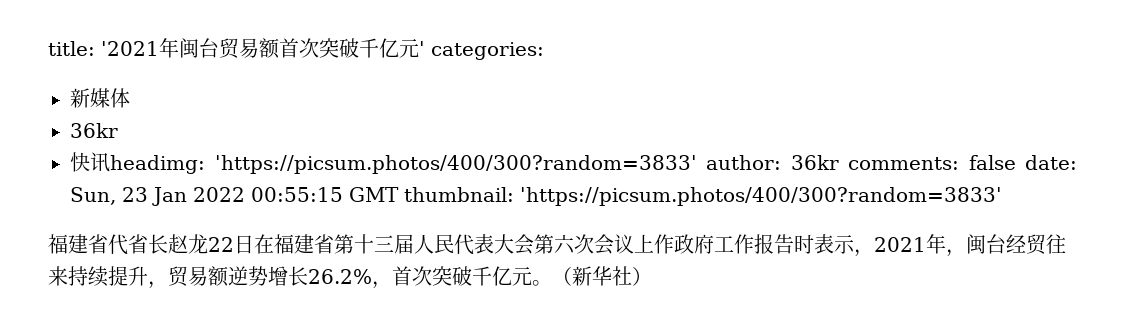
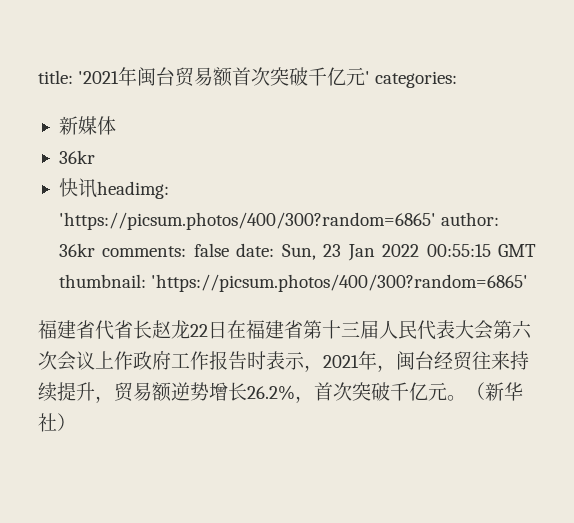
- 快讯headimg: 'https://picsum.photos/400/300?random=3833' author: 36kr comments: false date: Sun, 23 Jan 2022 00:55:15 GMT thumbnail: 'https://picsum.photos/400/300?random=3833'
+ 快讯headimg: 'https://picsum.photos/400/300?random=6865' author: 36kr comments: false date: Sun, 23 Jan 2022 00:55:15 GMT thumbnail: 'https://picsum.photos/400/300?random=6865'

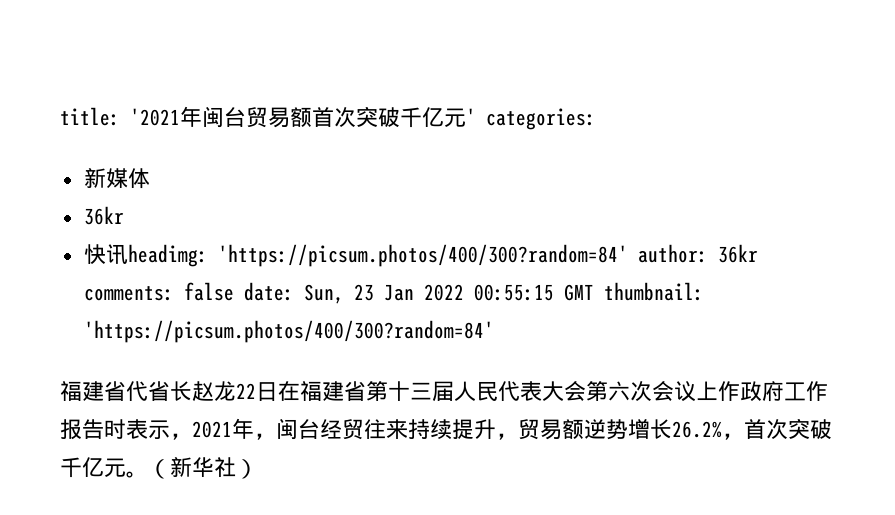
- 快讯headimg: 'https://picsum.photos/400/300?random=6865' author: 36kr comments: false date: Sun, 23 Jan 2022 00:55:15 GMT thumbnail: 'https://picsum.photos/400/300?random=6865'
+ 快讯headimg: 'https://picsum.photos/400/300?random=84' author: 36kr comments: false date: Sun, 23 Jan 2022 00:55:15 GMT thumbnail: 'https://picsum.photos/400/300?random=84'

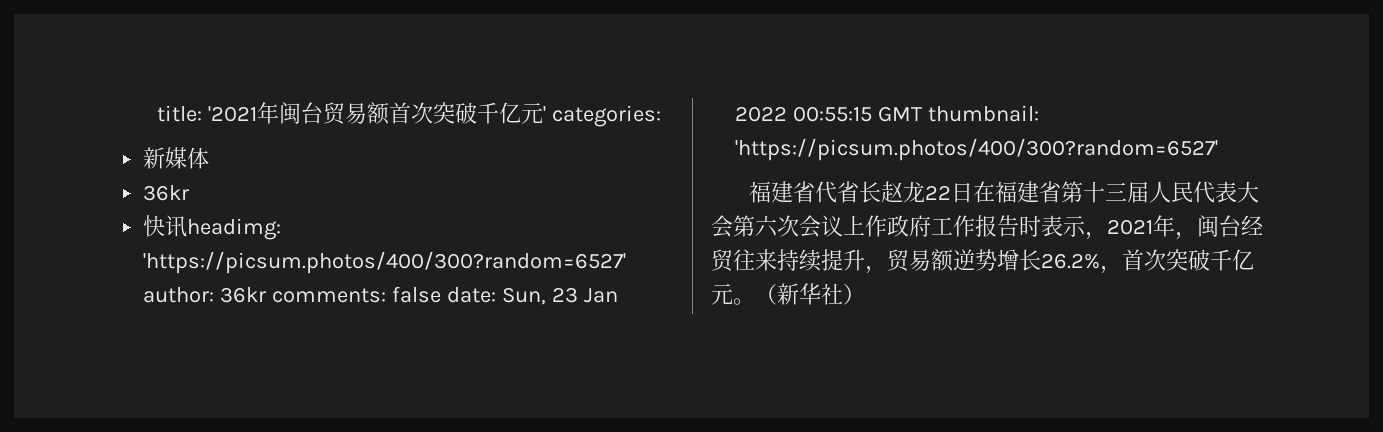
- 快讯headimg: 'https://picsum.photos/400/300?random=84' author: 36kr comments: false date: Sun, 23 Jan 2022 00:55:15 GMT thumbnail: 'https://picsum.photos/400/300?random=84'
+ 快讯headimg: 'https://picsum.photos/400/300?random=6527' author: 36kr comments: false date: Sun, 23 Jan 2022 00:55:15 GMT thumbnail: 'https://picsum.photos/400/300?random=6527'

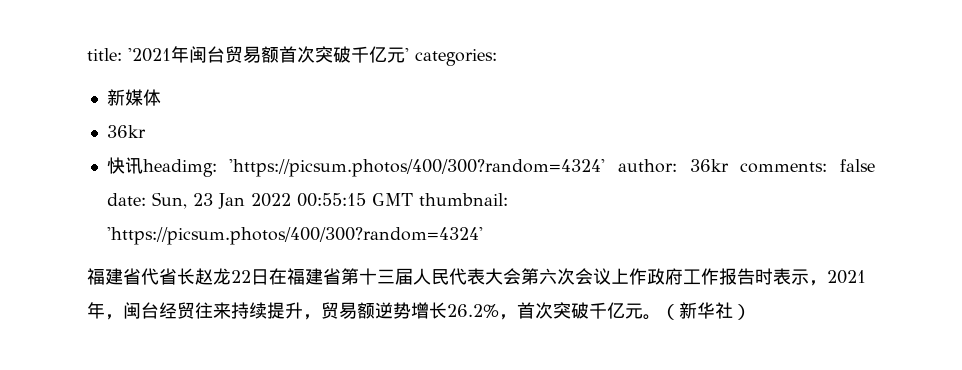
- 快讯headimg: 'https://picsum.photos/400/300?random=6527' author: 36kr comments: false date: Sun, 23 Jan 2022 00:55:15 GMT thumbnail: 'https://picsum.photos/400/300?random=6527'
+ 快讯headimg: 'https://picsum.photos/400/300?random=4324' author: 36kr comments: false date: Sun, 23 Jan 2022 00:55:15 GMT thumbnail: 'https://picsum.photos/400/300?random=4324'

